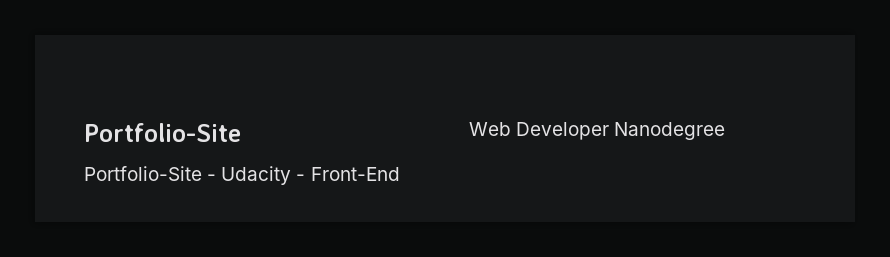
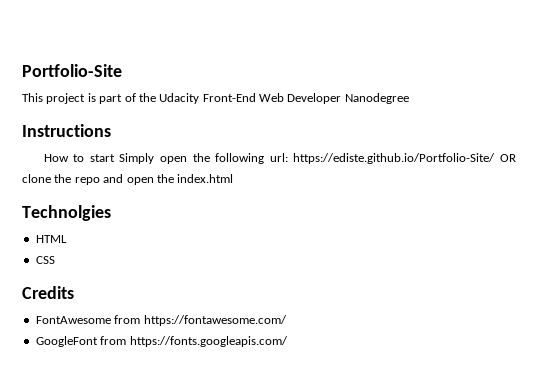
- Portfolio-Site - Udacity - Front-End Web Developer Nanodegree
+ This project is part of the Udacity Front-End Web Developer Nanodegree
+ Instructions
+ How to start Simply open the following url: https://ediste.github.io/Portfolio-Site/ OR clone the repo and open the index.html
+ Technolgies
+ HTML
+ CSS
+ Credits
+ FontAwesome from https://fontawesome.com/
+ GoogleFont from https://fonts.googleapis.com/

